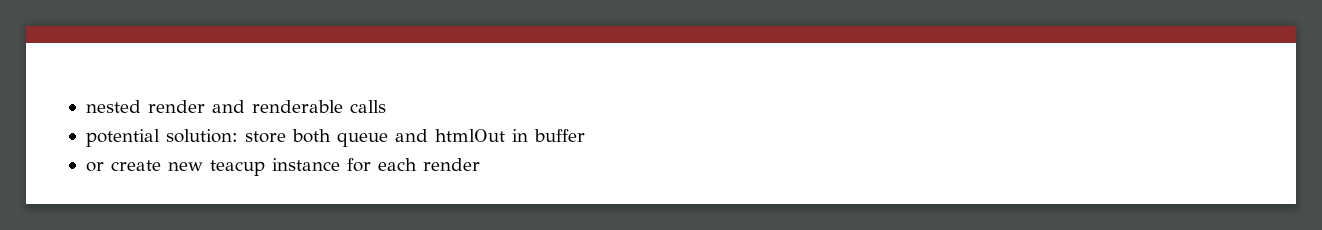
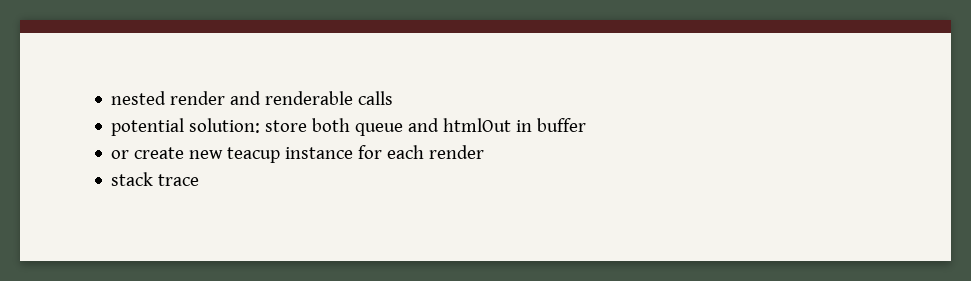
+ stack trace

